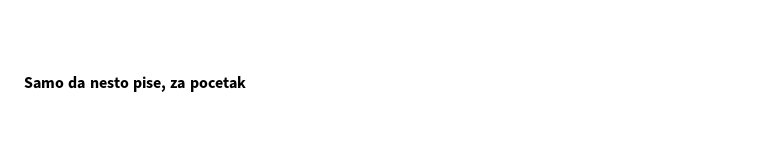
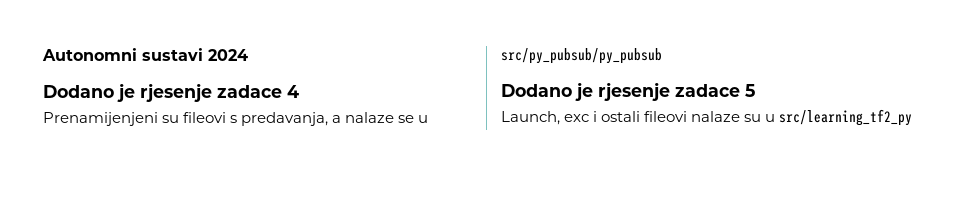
- Samo da nesto pise, za pocetak
+ Autonomni sustavi 2024
+ Dodano je rjesenje zadace 4
+ Prenamijenjeni su fileovi s predavanja, a nalaze se u src/py_pubsub/py_pubsub
+ Dodano je rjesenje zadace 5
+ Launch, exc i ostali fileovi nalaze su u src/learning_tf2_py

